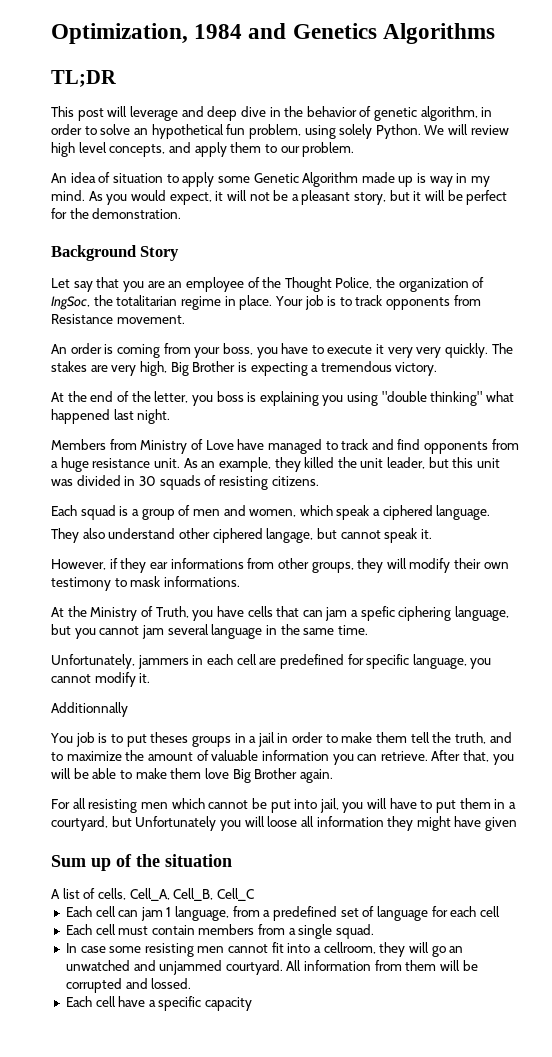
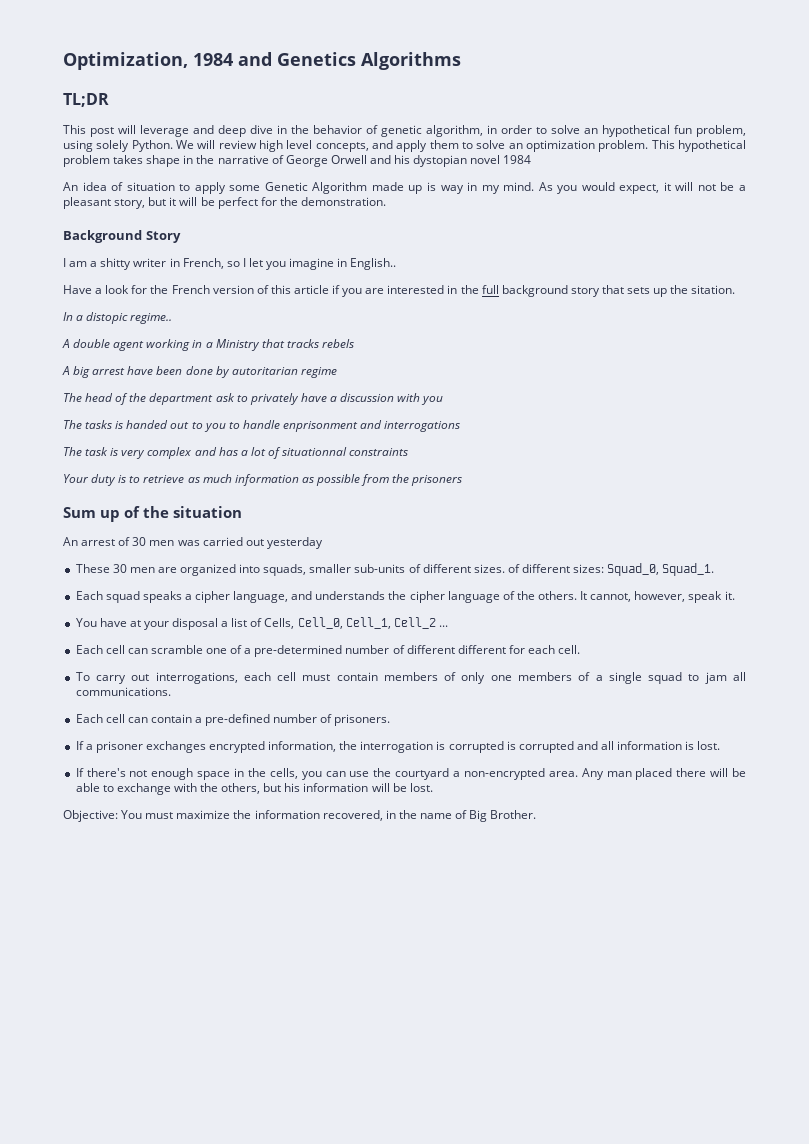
- We will review high level concepts, and apply them to our problem.
+ We will review high level concepts, and apply them to solve an optimization problem. This hypothetical problem takes shape in the narrative of George Orwell and his dystopian novel 1984
- Let say that you are an employee of the Thought Police, the organization of IngSoc, the totalitarian regime in place. Your job is to track opponents from Resistance movement.
- An order is coming from your boss, you have to execute it very very quickly. The stakes are very high, Big Brother is expecting a tremendous victory.
- At the end of the letter, you boss is explaining you using "double thinking" what happened last night.
- Members from Ministry of Love have managed to track and find opponents from a huge resistance unit. As an example, they killed the unit leader, but this unit was divided in 30 squads of resisting citizens.
- Each squad is a group of men and women, which speak a ciphered language.
- They also understand other ciphered langage, but cannot speak it.
- However, if they ear informations from other groups, they will modify their own testimony to mask informations.
- At the Ministry of Truth, you have cells that can jam a spefic ciphering language, but you cannot jam several language in the same time.
- Unfortunately, jammers in each cell are predefined for specific language, you cannot modify it.
- Additionnally
- You job is to put theses groups in a jail in order to make them tell the truth, and to maximize the amount of valuable information you can retrieve. After that, you will be able to make them love Big Brother again.
- For all resisting men which cannot be put into jail, you will have to put them in a courtyard, but Unfortunately you will loose all information they might have given
+ I am a shitty writer in French, so I let you imagine in English..
+ Have a look for the French version of this article if you are interested in the full background story that sets up the sitation.
+ In a distopic regime..
+ A double agent working in a Ministry that tracks rebels
+ A big arrest have been done by autoritarian regime
+ The head of the department ask to privately have a discussion with you
+ The tasks is handed out to you to handle enprisonment and interrogations
+ The task is very complex and has a lot of situationnal constraints
+ Your duty is to retrieve as much information as possible from the prisoners
- A list of cells, Cell_A, Cell_B, Cell_C
- Each cell can jam 1 language, from a predefined set of language for each cell
- Each cell must contain members from a single squad.
- In case some resisting men cannot fit into a cellroom, they will go an unwatched and unjammed courtyard. All information from them will be corrupted and lossed.
- Each cell have a specific capacity
+ An arrest of 30 men was carried out yesterday
+ These 30 men are organized into squads, smaller sub-units of different sizes. of different sizes: Squad_0, Squad_1.
+ Each squad speaks a cipher language, and understands the cipher language of the others. It cannot, however, speak it.
+ You have at your disposal a list of Cells, Cell_0, Cell_1, Cell_2 ...
+ Each cell can scramble one of a pre-determined number of different different for each cell.
+ To carry out interrogations, each cell must contain members of only one members of a single squad to jam all communications.
+ Each cell can contain a pre-defined number of prisoners.
+ If a prisoner exchanges encrypted information, the interrogation is corrupted is corrupted and all information is lost.
+ If there's not enough space in the cells, you can use the courtyard a non-encrypted area. Any man placed there will be able to exchange with the others, but his information will be lost.
+ Objective: You must maximize the information recovered, in the name of Big Brother.

